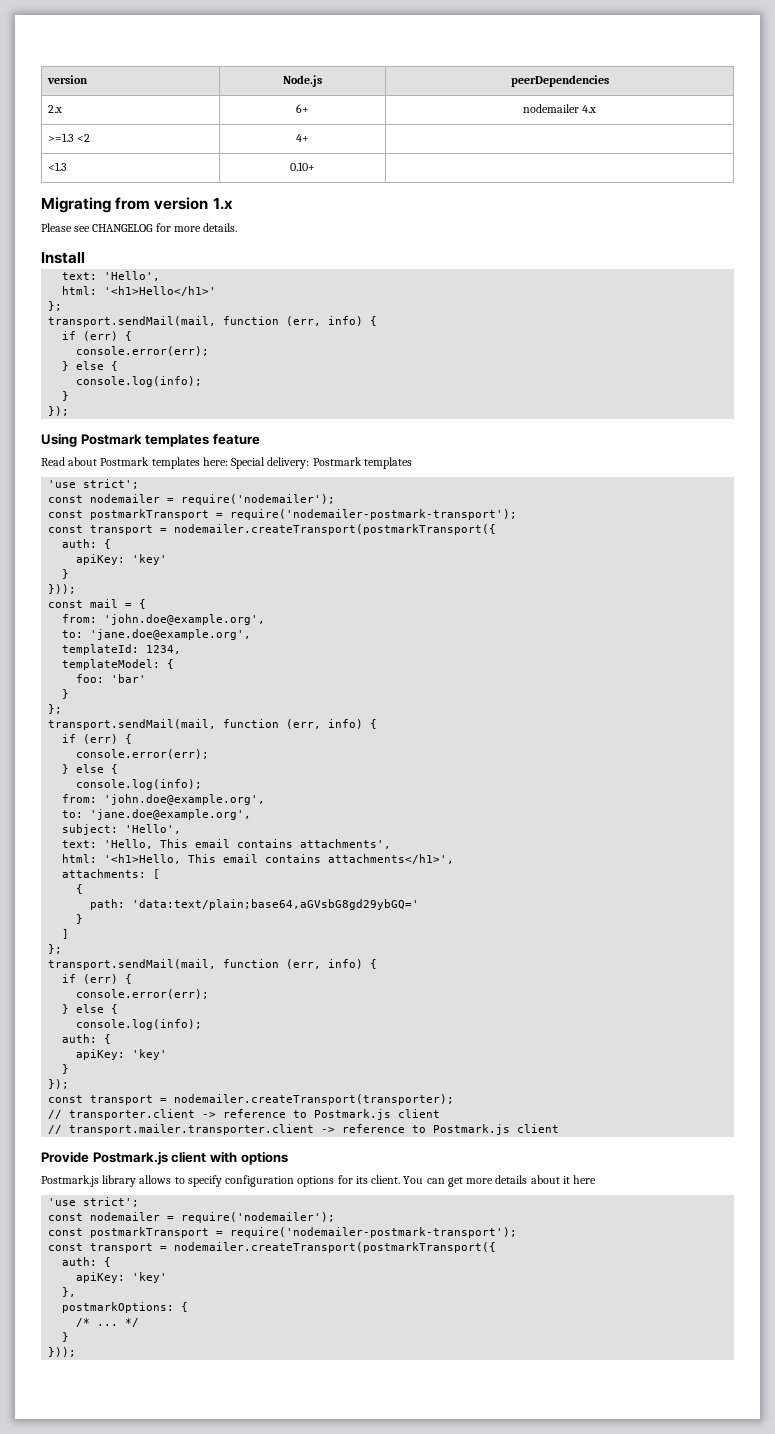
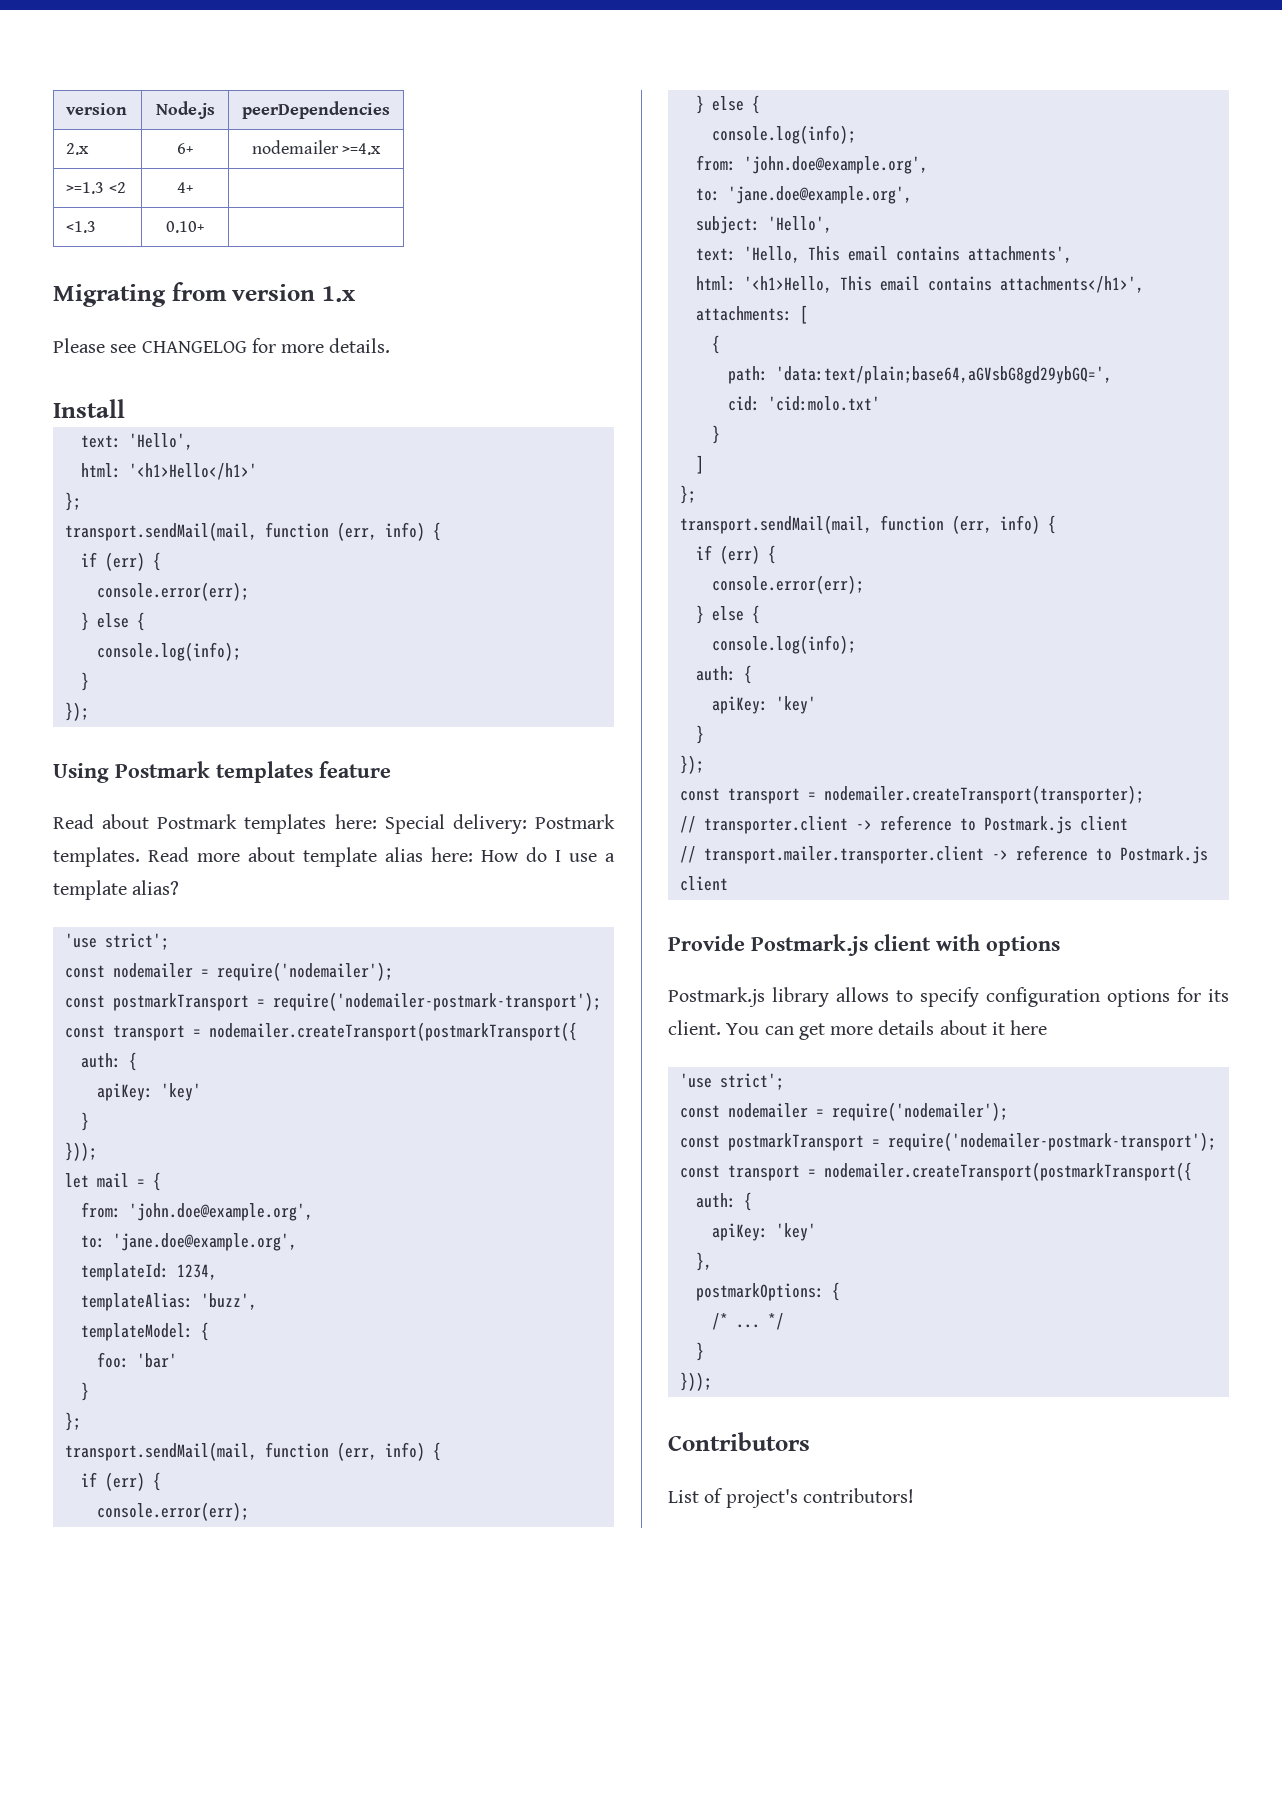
- 2.x | 6+ | nodemailer 4.x
+ 2.x | 6+ | nodemailer >=4.x
- Read about Postmark templates here: Special delivery: Postmark templates
+ Read about Postmark templates here: Special delivery: Postmark templates. Read more about template alias here: How do I use a template alias?
- const mail = {
+ let mail = {
+ templateAlias: 'buzz',
- path: 'data:text/plain;base64,aGVsbG8gd29ybGQ='
+ path: 'data:text/plain;base64,aGVsbG8gd29ybGQ=',
+ cid: 'cid:molo.txt'
+ Contributors
+ List of project's contributors!

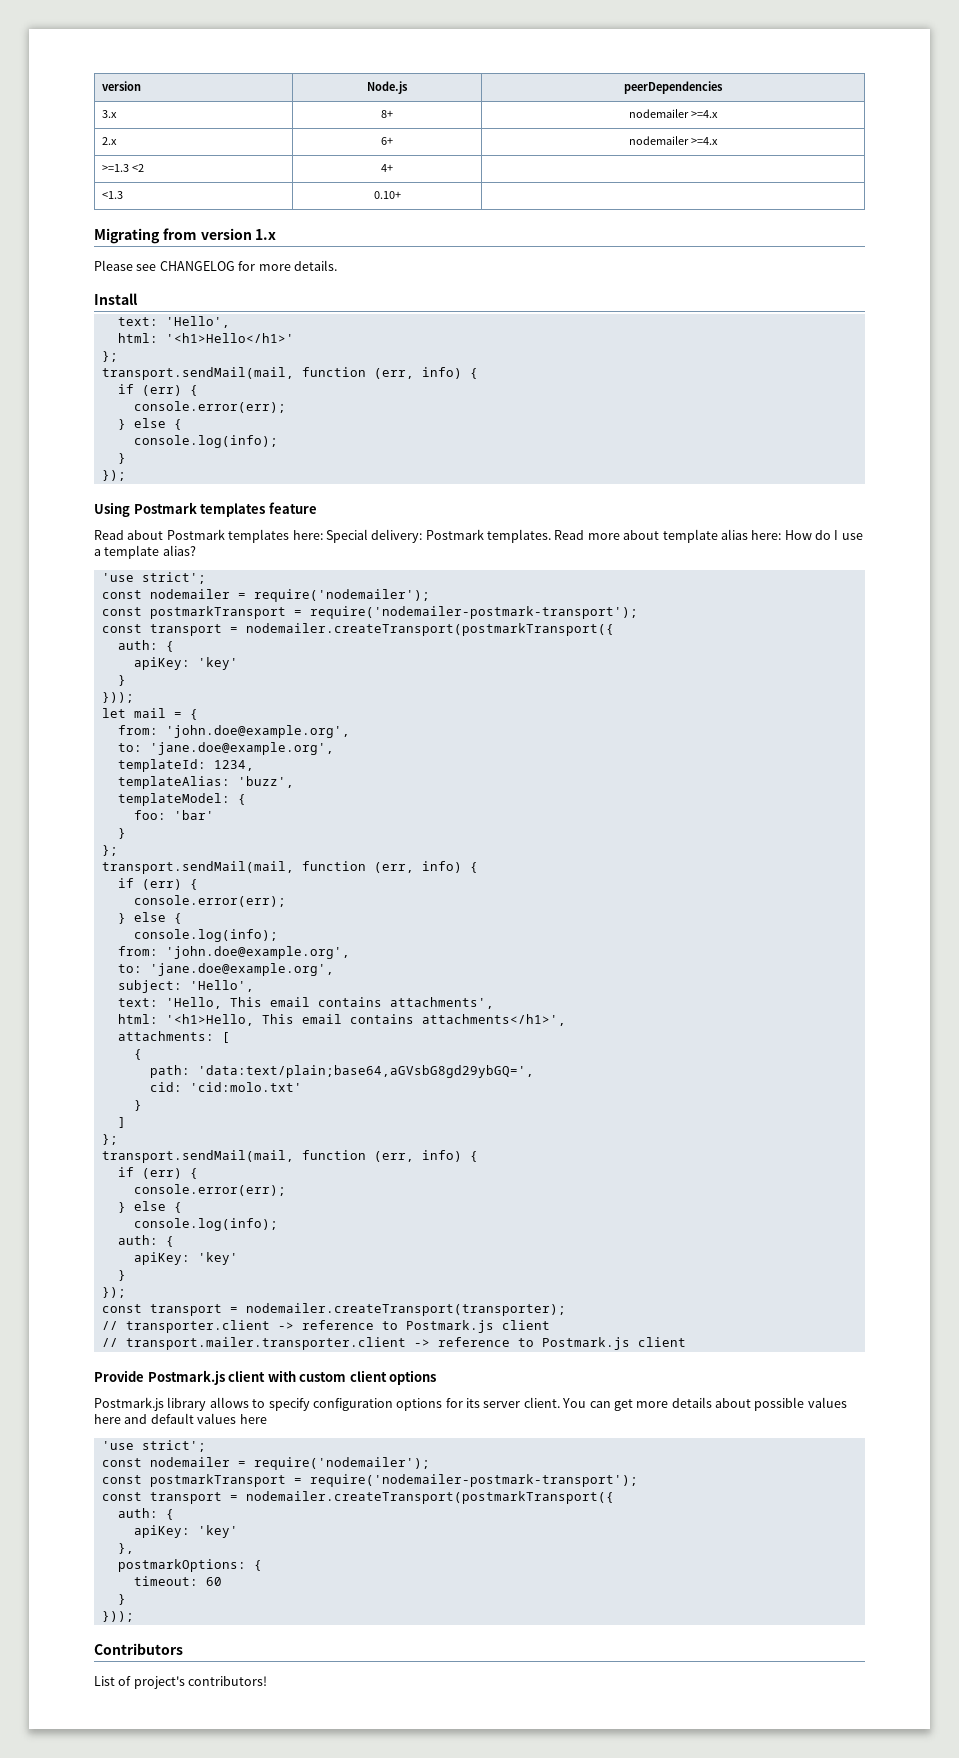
+ 3.x | 8+ | nodemailer >=4.x
- Provide Postmark.js client with options
+ Provide Postmark.js client with custom client options
- Postmark.js library allows to specify configuration options for its client.
+ Postmark.js library allows to specify configuration options for its server client.
- You can get more details about it here
+ You can get more details about possible values here and default values here
- /* ... */
+ timeout: 60

